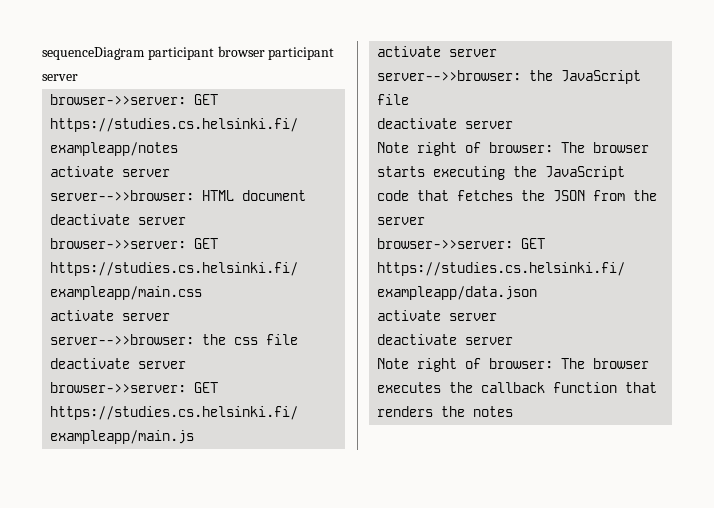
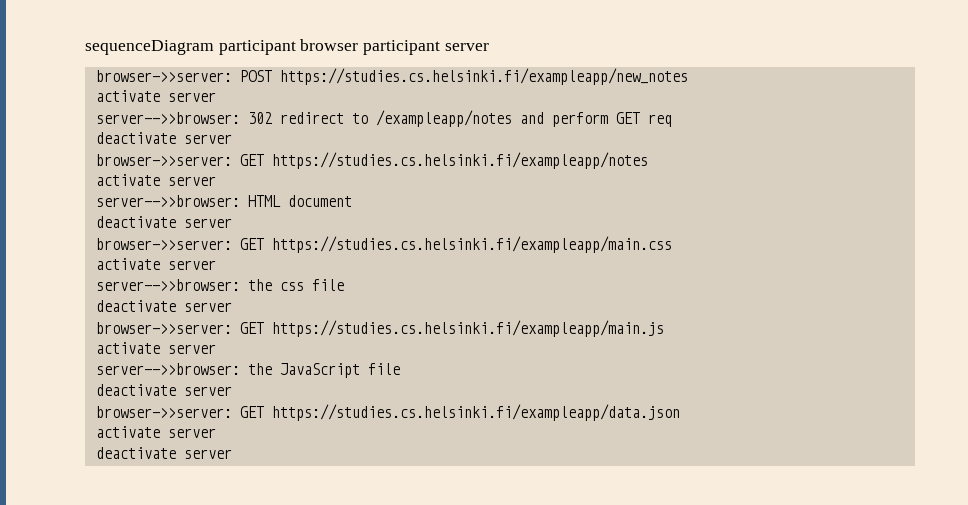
+ browser->>server: POST https://studies.cs.helsinki.fi/exampleapp/new_notes
+ activate server
+ server-->>browser: 302 redirect to /exampleapp/notes and perform GET req
+ deactivate server
- Note right of browser: The browser starts executing the JavaScript code that fetches the JSON from the server
- Note right of browser: The browser executes the callback function that renders the notes

